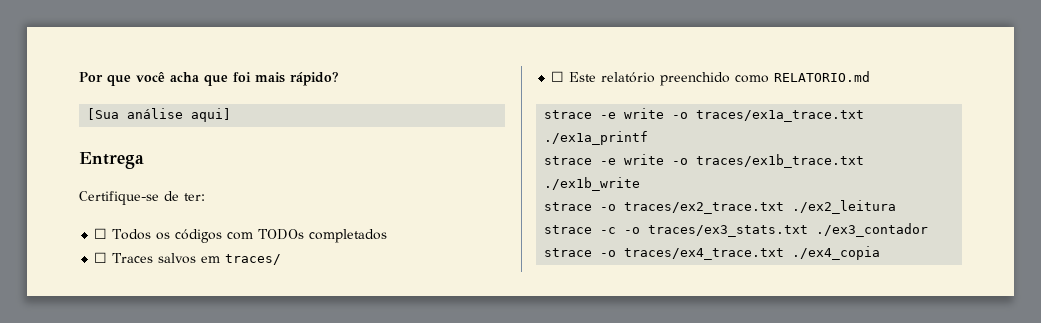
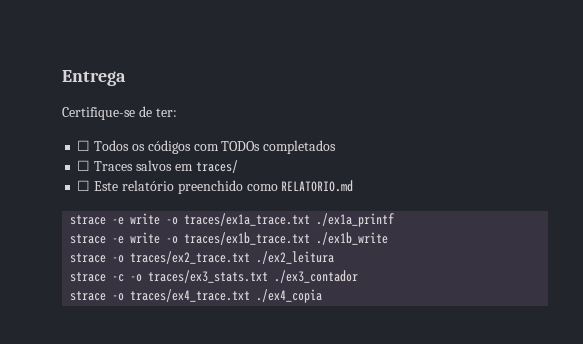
- Por que você acha que foi mais rápido?
- [Sua análise aqui]

